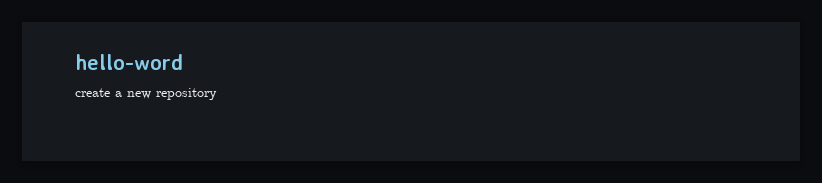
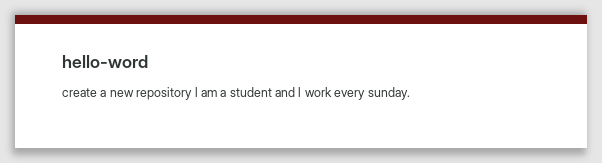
- create a new repository
+ create a new repository l am a student and l work every sunday.

